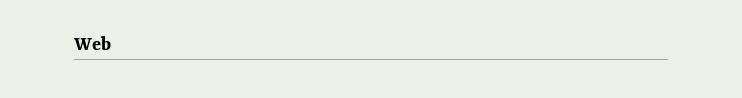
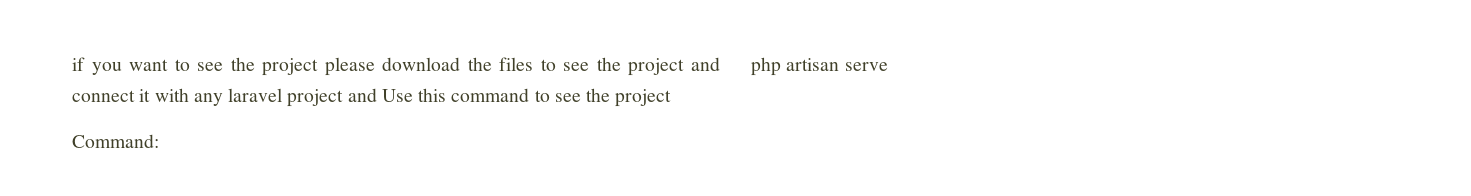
- Web
+ if you want to see the project please download the files to see the project and connect it with any laravel project and Use this command to see the project
+ Command:
+ php artisan serve

